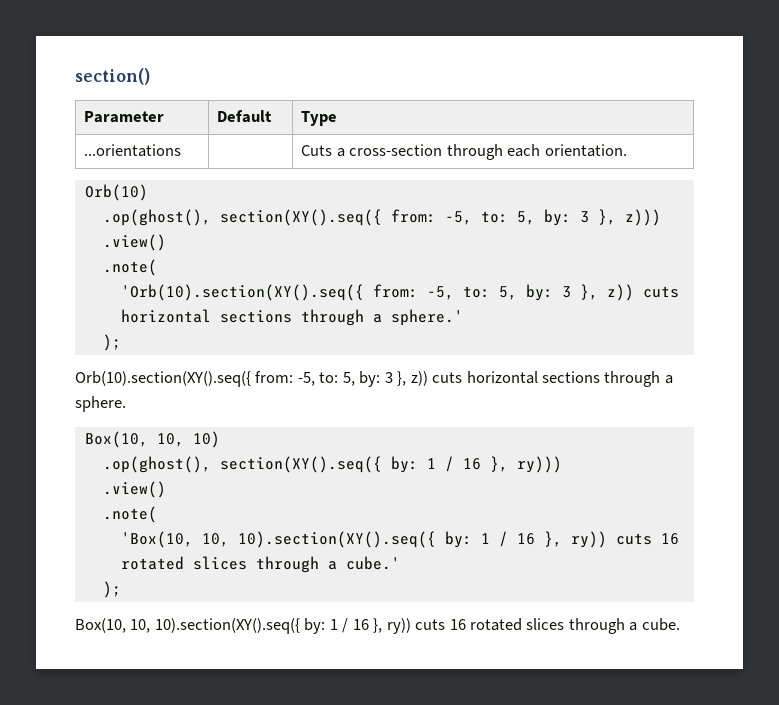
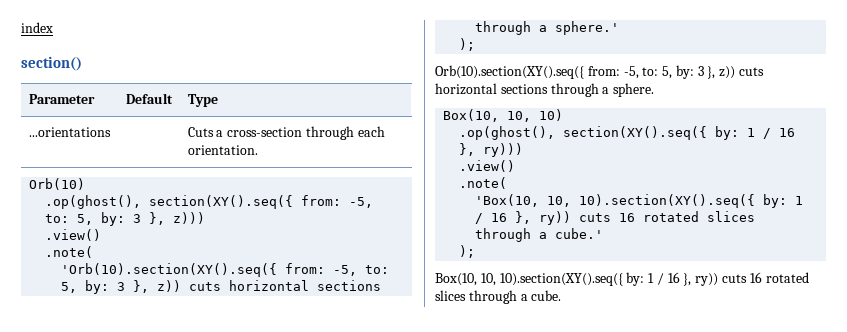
+ index

